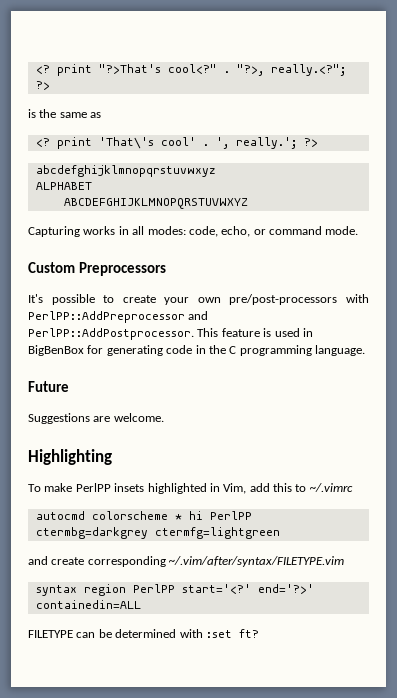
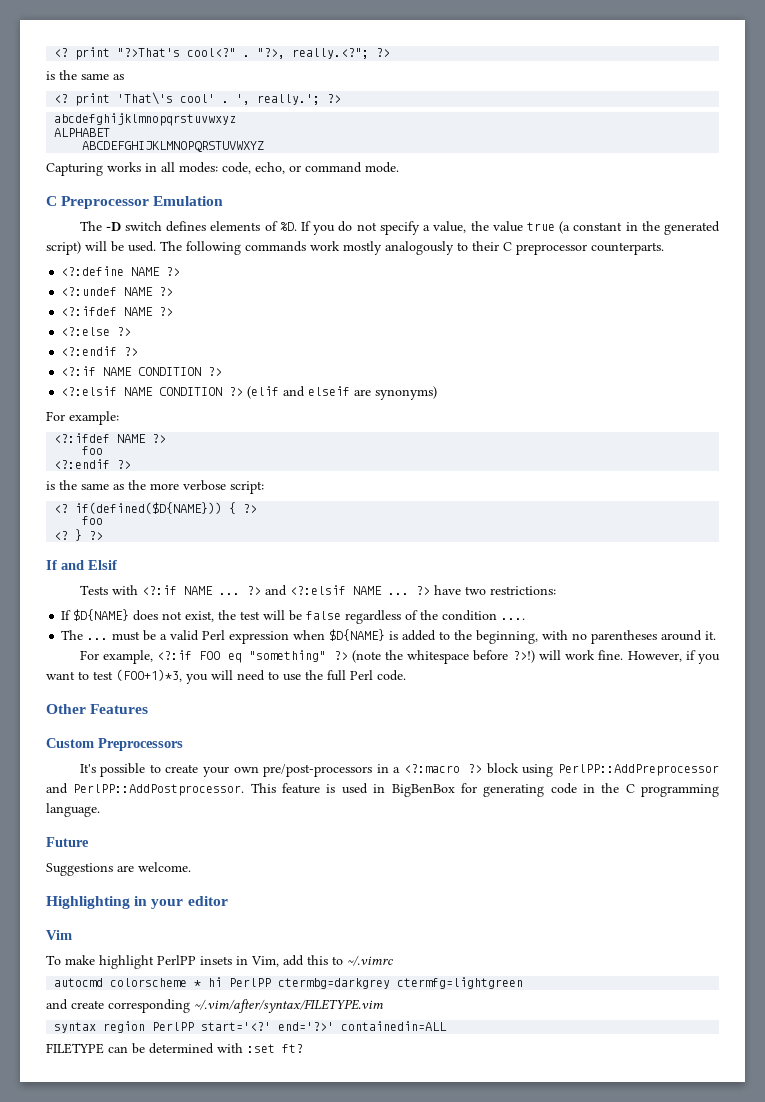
+ C Preprocessor Emulation
+ The -D switch defines elements of %D. If you do not specify a value, the value true (a constant in the generated script) will be used. The following commands work mostly analogously to their C preprocessor counterparts.
+ <?:define NAME ?>
+ <?:undef NAME ?>
+ <?:ifdef NAME ?>
+ <?:else ?>
+ <?:endif ?>
+ <?:if NAME CONDITION ?>
+ <?:elsif NAME CONDITION ?> (elif and elseif are synonyms)
+ For example:
+ <?:ifdef NAME ?>
+ foo
+ <?:endif ?>
+ is the same as the more verbose script:
+ <? if(defined($D{NAME})) { ?>
+ foo
+ <? } ?>
+ If and Elsif
+ Tests with <?:if NAME ... ?> and <?:elsif NAME ... ?> have two restrictions:
+ If $D{NAME} does not exist, the test will be false regardless of the condition ....
+ The ... must be a valid Perl expression when $D{NAME} is added to the beginning, with no parentheses around it.
+ For example, <?:if FOO eq "something" ?> (note the whitespace before ?>!) will work fine. However, if you want to test (FOO+1)*3, you will need to use the full Perl code.
+ Other Features
- It's possible to create your own pre/post-processors with PerlPP::AddPreprocessor and PerlPP::AddPostprocessor.
+ It's possible to create your own pre/post-processors in a <?:macro ?> block using PerlPP::AddPreprocessor and PerlPP::AddPostprocessor.
- Highlighting
+ Highlighting in your editor
+ Vim
- To make PerlPP insets highlighted in Vim, add this to ~/.vimrc
+ To make highlight PerlPP insets in Vim, add this to ~/.vimrc

